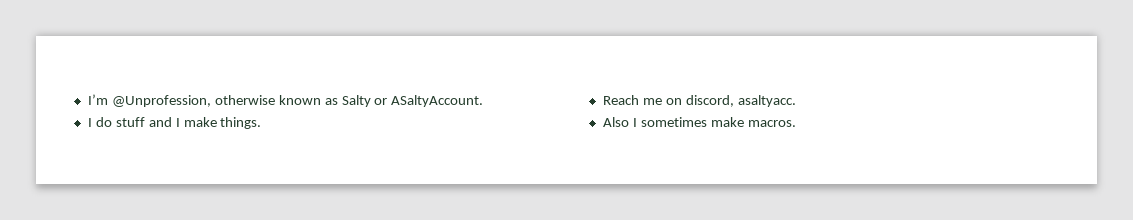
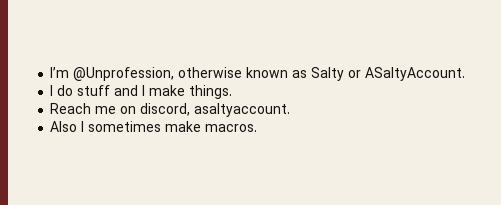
- Reach me on discord, asaltyacc.
+ Reach me on discord, asaltyaccount.

